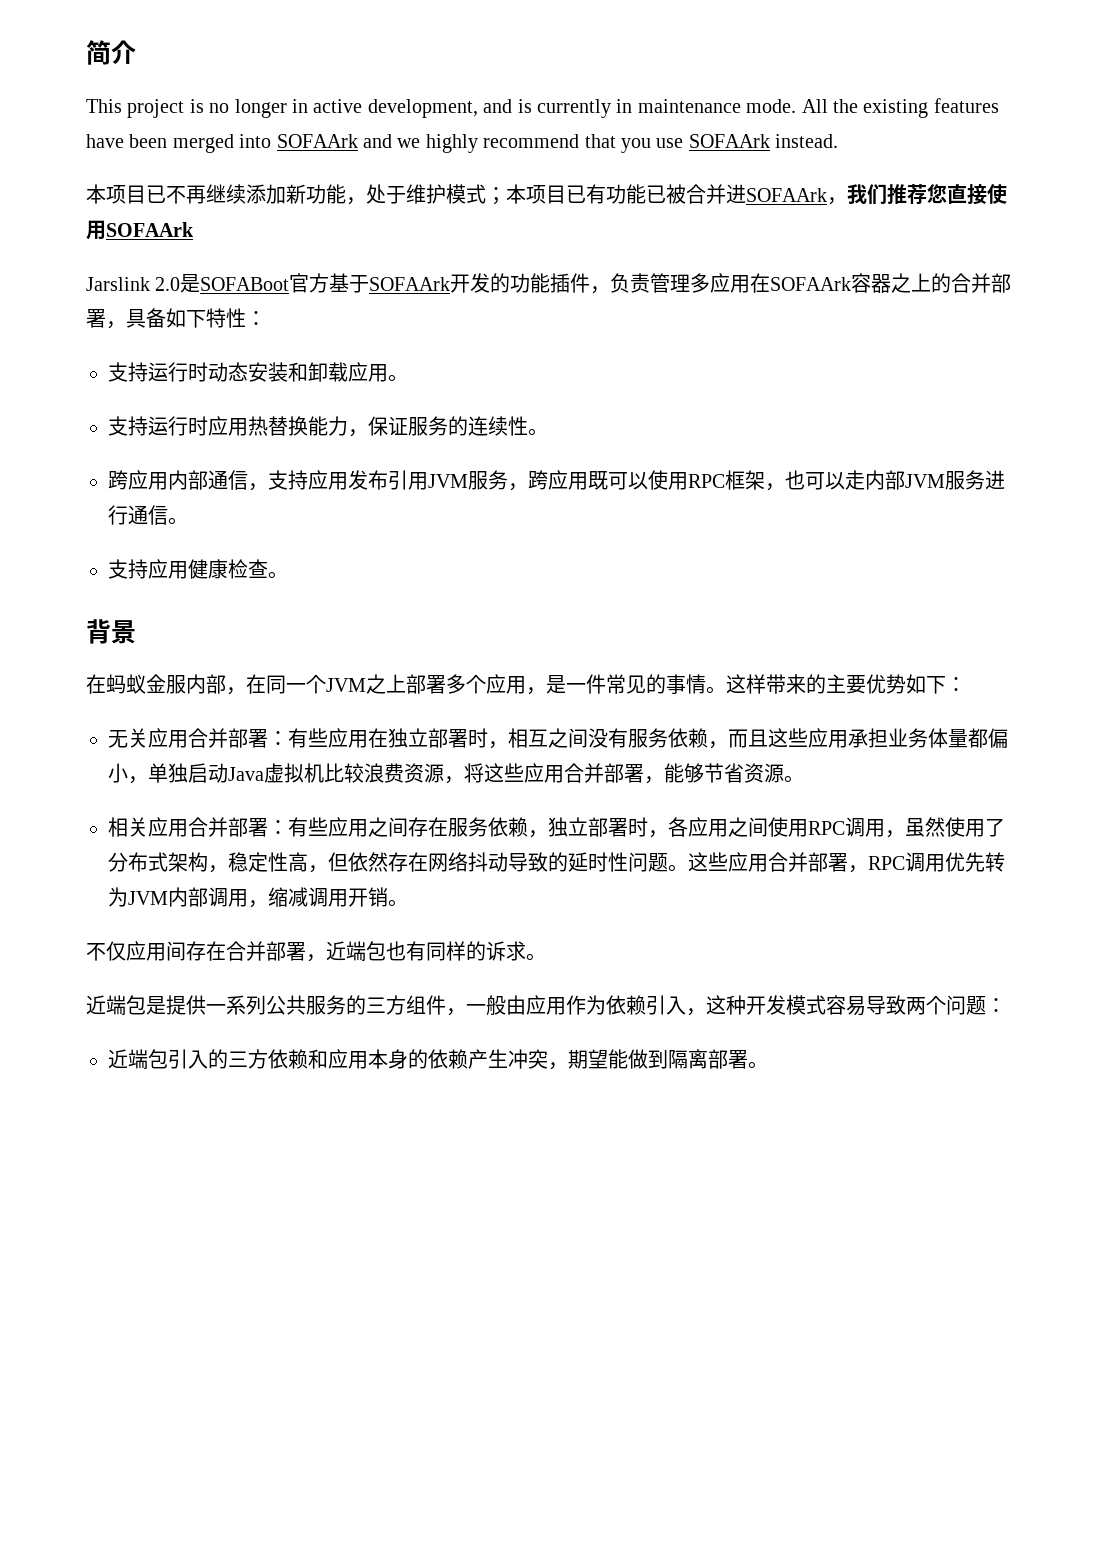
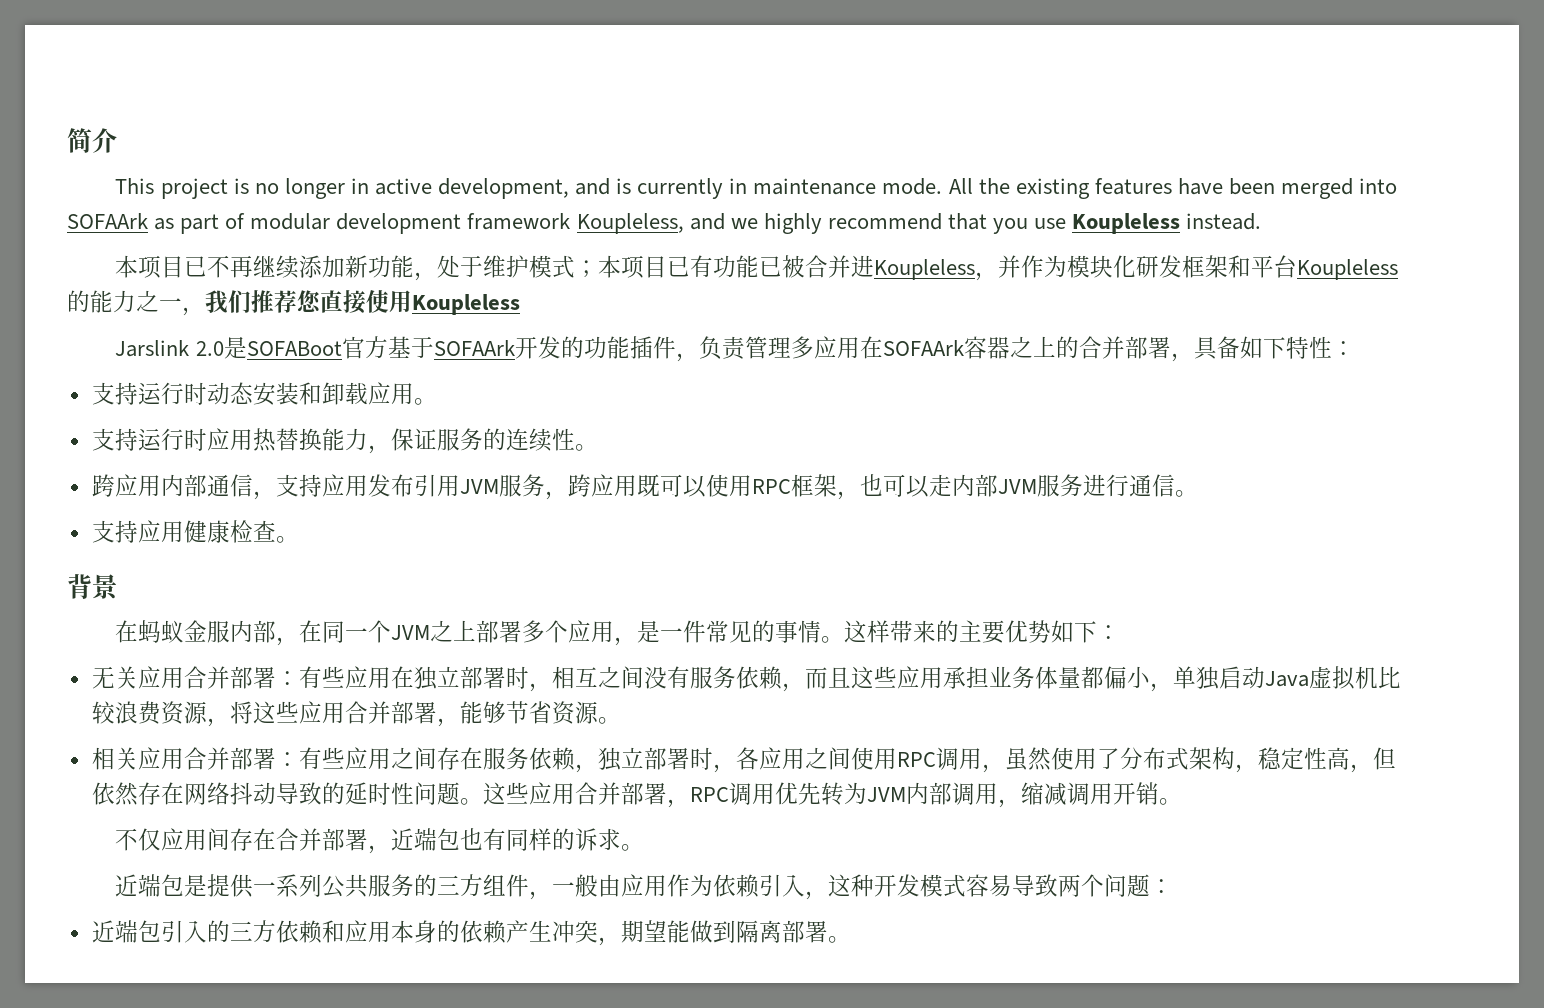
- All the existing features have been merged into SOFAArk and we highly recommend that you use SOFAArk instead.
+ All the existing features have been merged into SOFAArk as part of modular development framework Koupleless, and we highly recommend that you use Koupleless instead.
- 本项目已不再继续添加新功能，处于维护模式；本项目已有功能已被合并进SOFAArk，我们推荐您直接使用SOFAArk
+ 本项目已不再继续添加新功能，处于维护模式；本项目已有功能已被合并进Koupleless，并作为模块化研发框架和平台Koupleless的能力之一，我们推荐您直接使用Koupleless

